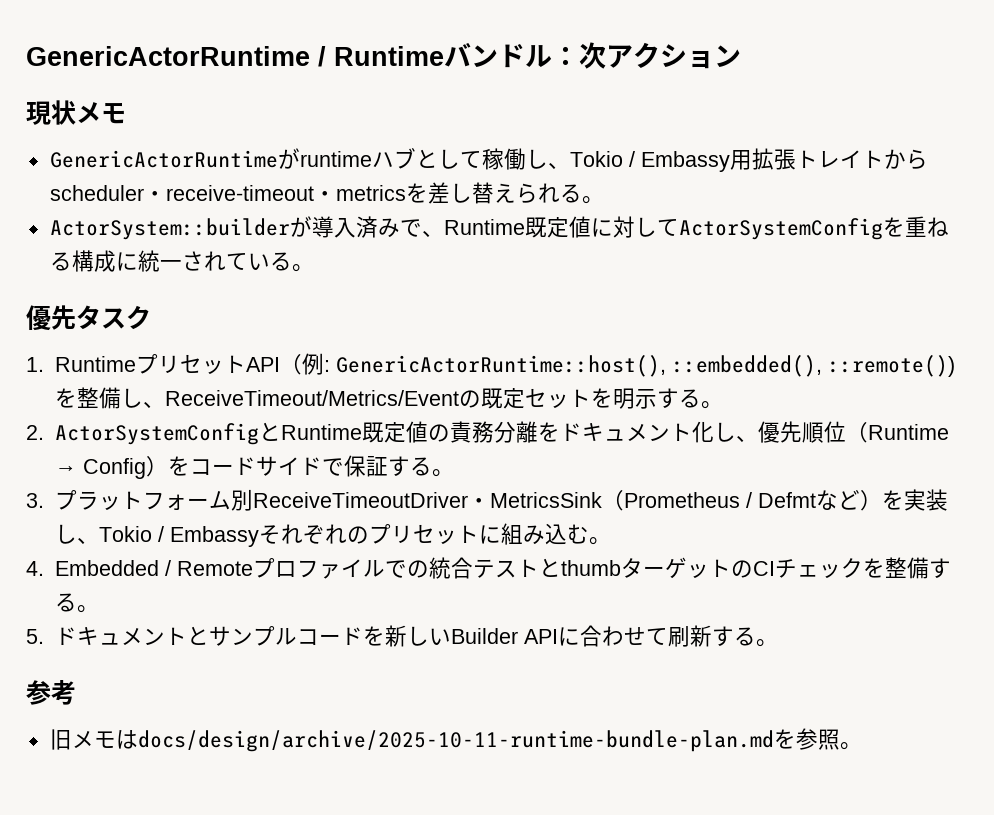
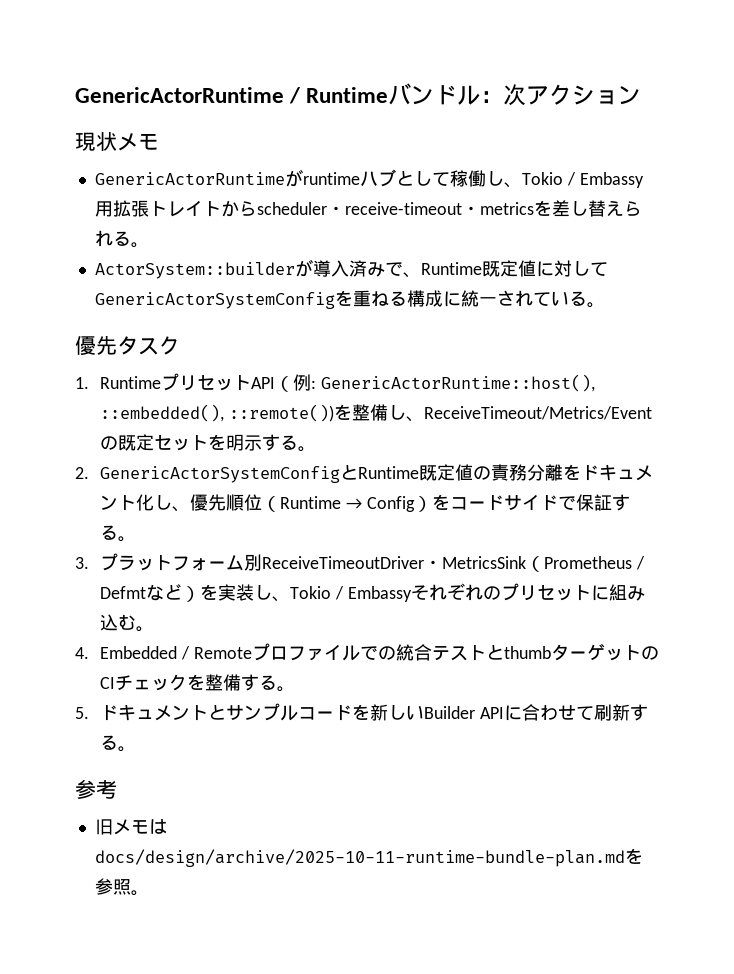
- ActorSystem::builderが導入済みで、Runtime既定値に対してActorSystemConfigを重ねる構成に統一されている。
+ ActorSystem::builderが導入済みで、Runtime既定値に対してGenericActorSystemConfigを重ねる構成に統一されている。
- 2. ActorSystemConfigとRuntime既定値の責務分離をドキュメント化し、優先順位（Runtime → Config）をコードサイドで保証する。
+ 2. GenericActorSystemConfigとRuntime既定値の責務分離をドキュメント化し、優先順位（Runtime → Config）をコードサイドで保証する。

